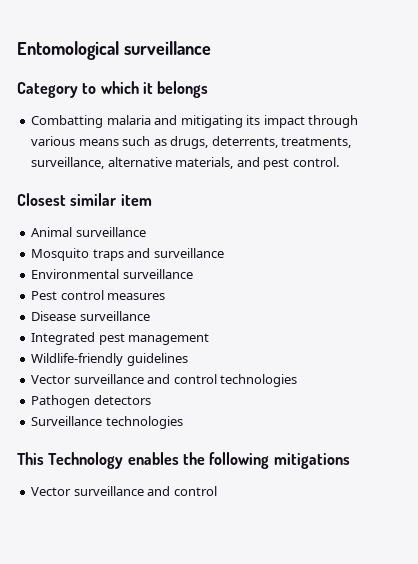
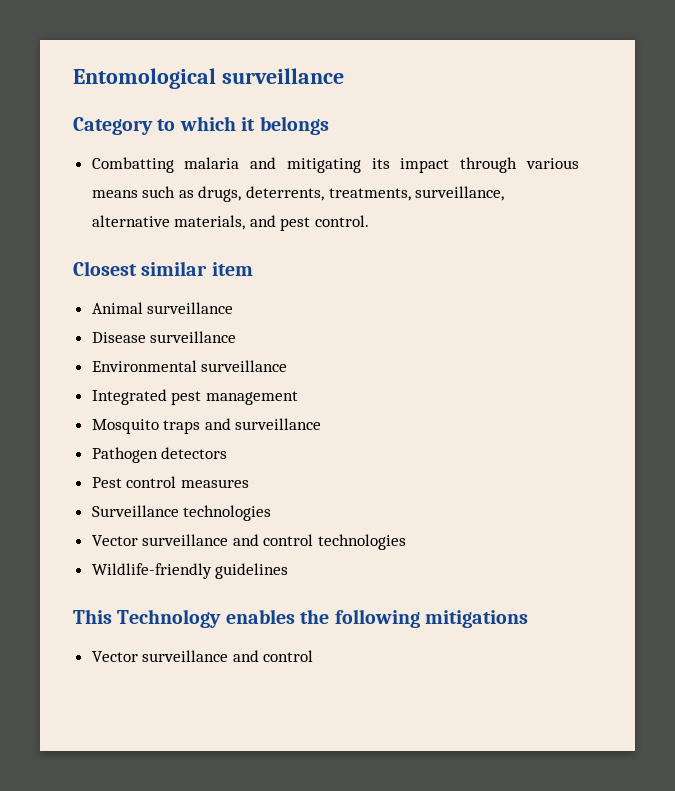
- Mosquito traps and surveillance
+ Disease surveillance
+ Integrated pest management
+ Mosquito traps and surveillance
+ Pathogen detectors
  Pest control measures
- Disease surveillance
- Integrated pest management
- Wildlife-friendly guidelines
+ Surveillance technologies
- Pathogen detectors
- Surveillance technologies
+ Wildlife-friendly guidelines

